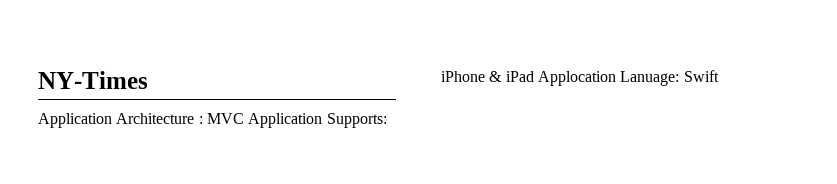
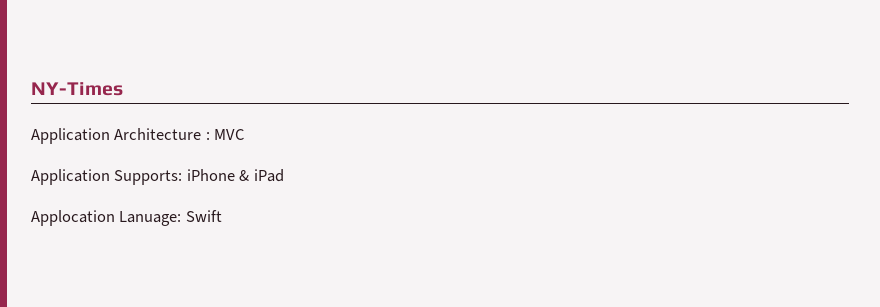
- Application Architecture : MVC Application Supports: iPhone & iPad Applocation Lanuage: Swift
+ Application Architecture : MVC
+ Application Supports: iPhone & iPad
+ Applocation Lanuage: Swift

